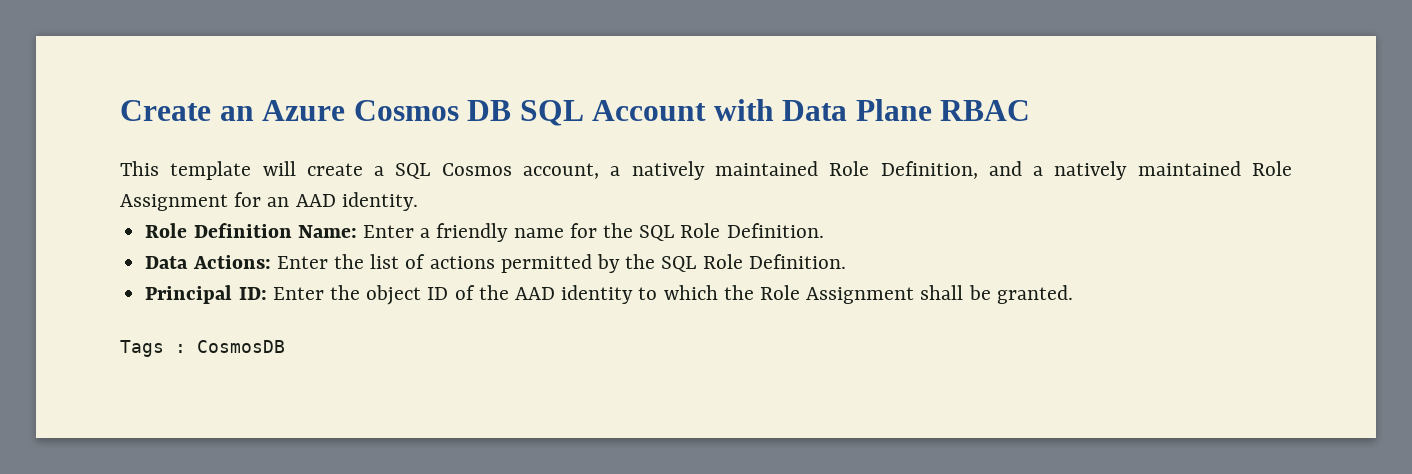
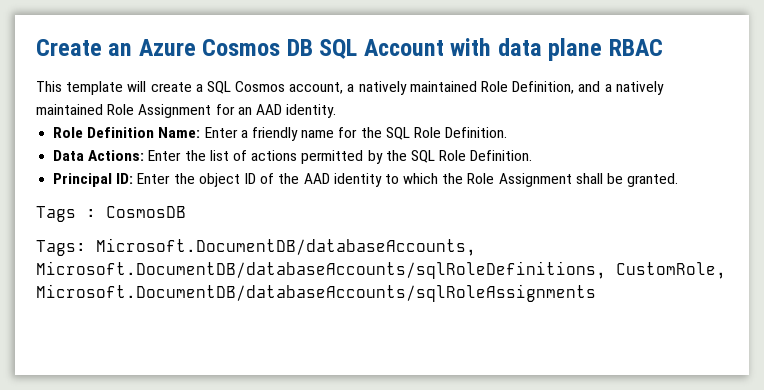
- Create an Azure Cosmos DB SQL Account with Data Plane RBAC
+ Create an Azure Cosmos DB SQL Account with data plane RBAC
+ Tags: Microsoft.DocumentDB/databaseAccounts, Microsoft.DocumentDB/databaseAccounts/sqlRoleDefinitions, CustomRole, Microsoft.DocumentDB/databaseAccounts/sqlRoleAssignments

